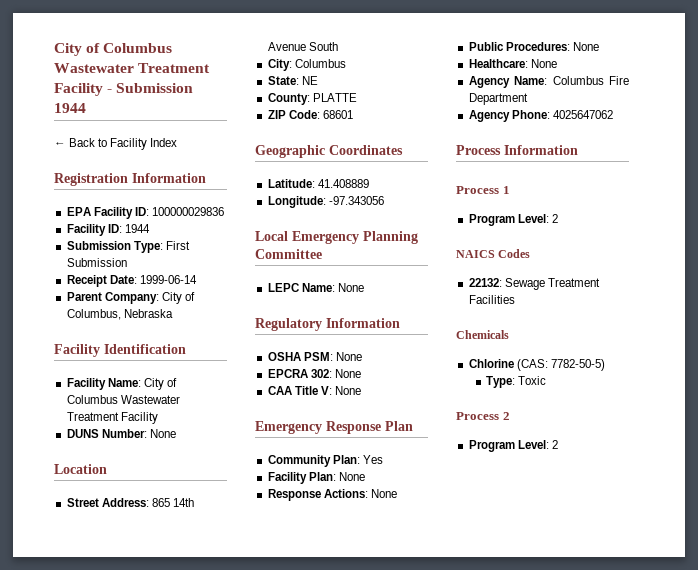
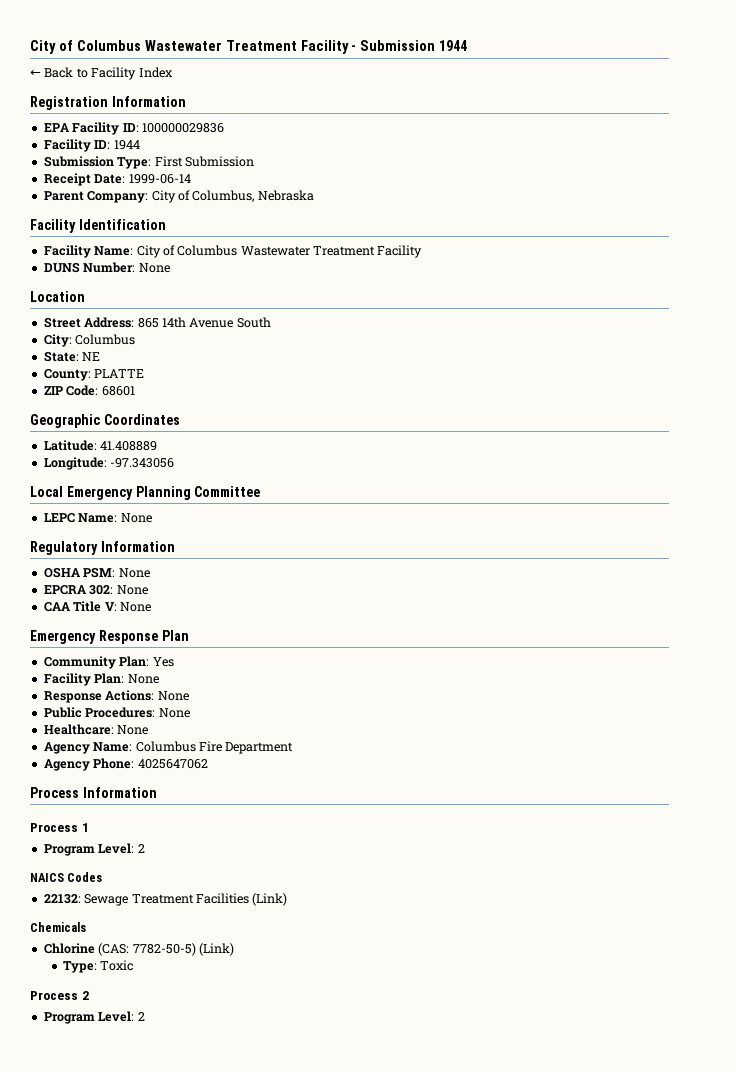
- 22132: Sewage Treatment Facilities
+ 22132: Sewage Treatment Facilities (Link)
- Chlorine (CAS: 7782-50-5)
+ Chlorine (CAS: 7782-50-5) (Link)

